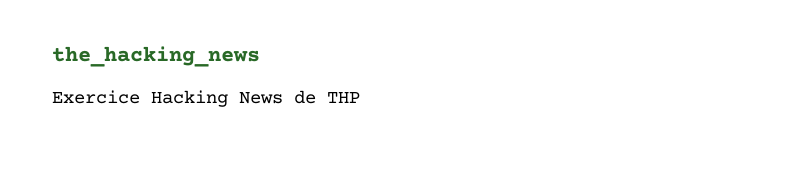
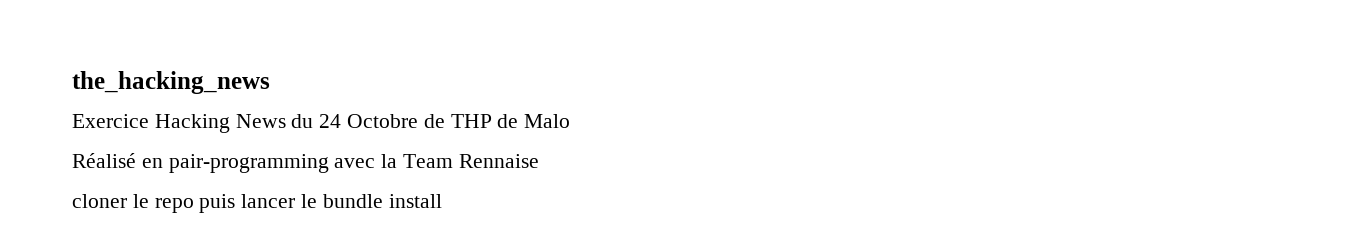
- Exercice Hacking News de THP
+ Exercice Hacking News du 24 Octobre de THP de Malo
+ Réalisé en pair-programming avec la Team Rennaise
+ cloner le repo puis lancer le bundle install

